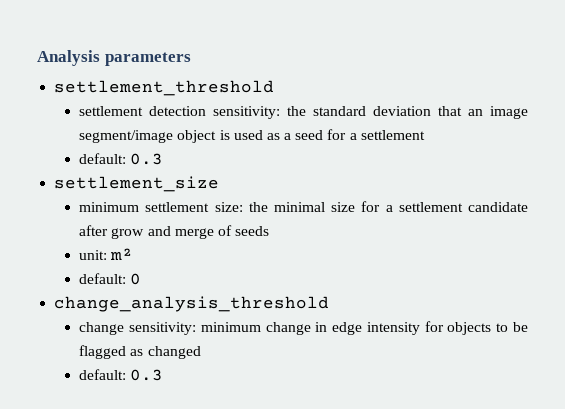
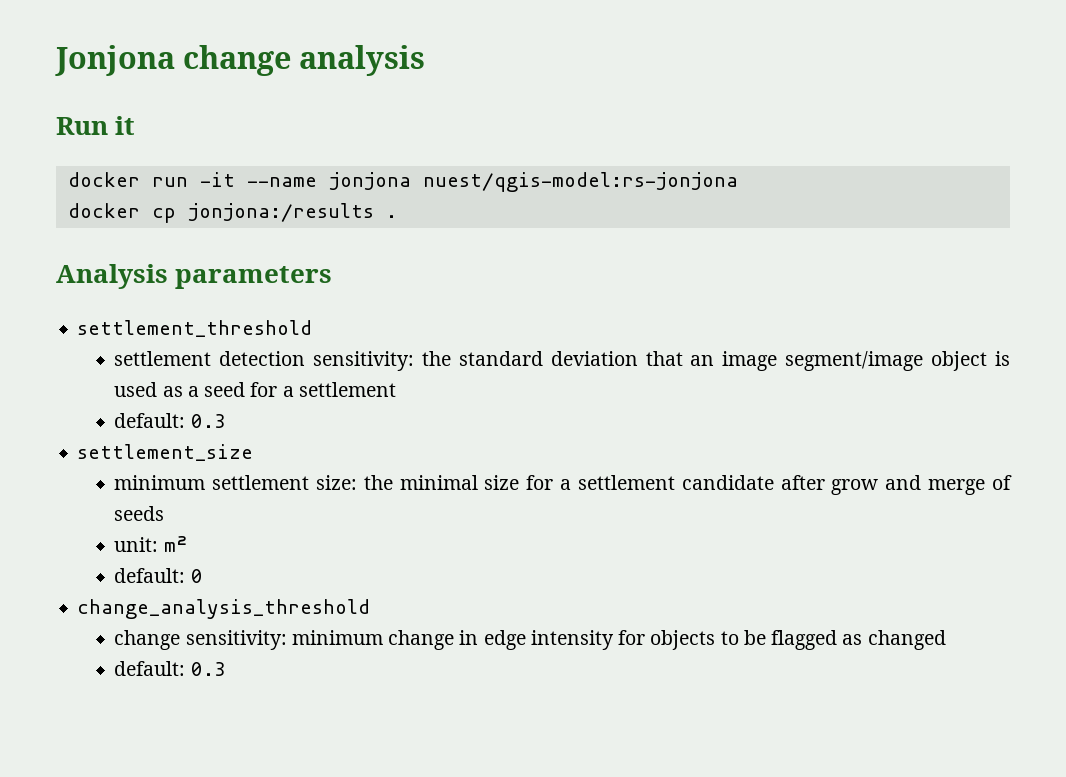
+ Jonjona change analysis
+ Run it
+ docker run -it --name jonjona nuest/qgis-model:rs-jonjona
+ docker cp jonjona:/results .

